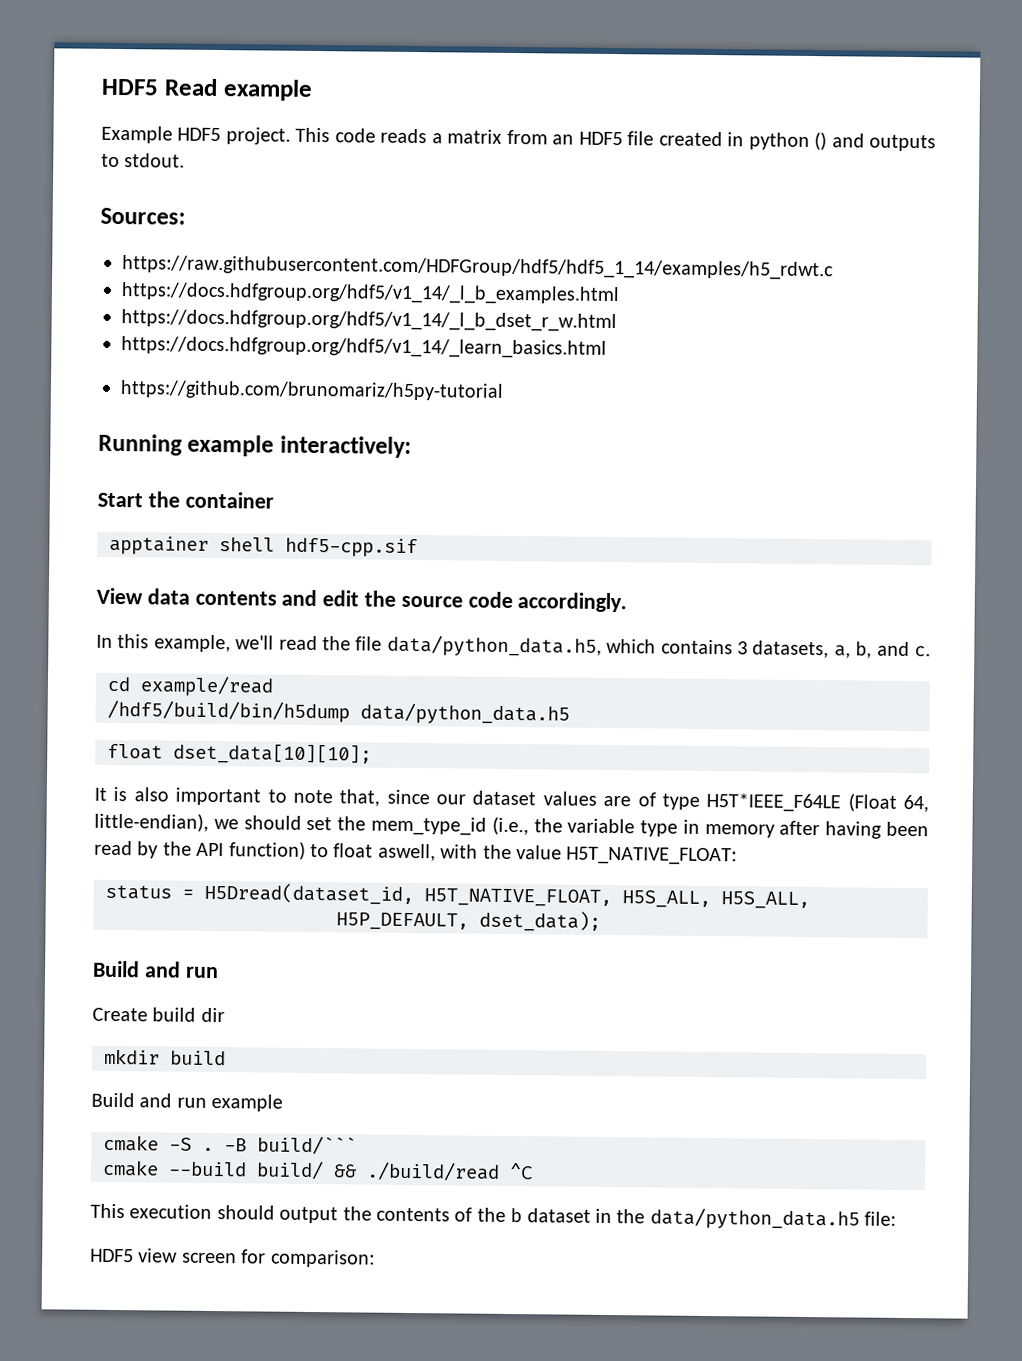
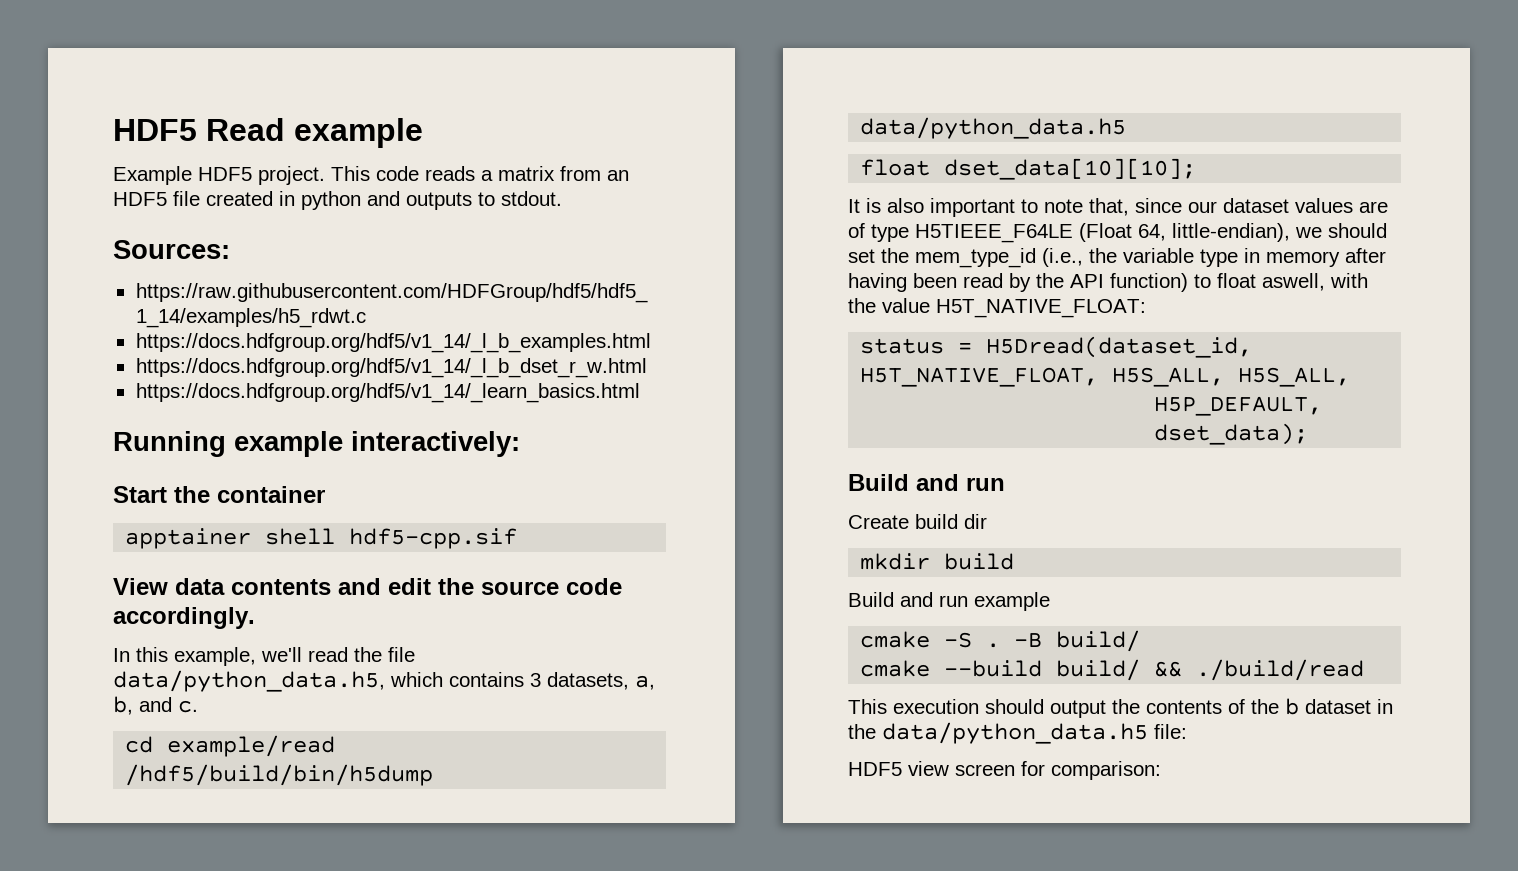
- This code reads a matrix from an HDF5 file created in python () and outputs to stdout.
+ This code reads a matrix from an HDF5 file created in python and outputs to stdout.
- https://github.com/brunomariz/h5py-tutorial
- It is also important to note that, since our dataset values are of type H5T*IEEE_F64LE (Float 64, little-endian), we should set the mem_type_id (i.e., the variable type in memory after having been read by the API function) to float aswell, with the value H5T_NATIVE_FLOAT:
+ It is also important to note that, since our dataset values are of type H5TIEEE_F64LE (Float 64, little-endian), we should set the mem_type_id (i.e., the variable type in memory after having been read by the API function) to float aswell, with the value H5T_NATIVE_FLOAT:
- -B build/```
+ -B build/
- cmake --build build/ && ./build/read ^C
+ cmake --build build/ && ./build/read

